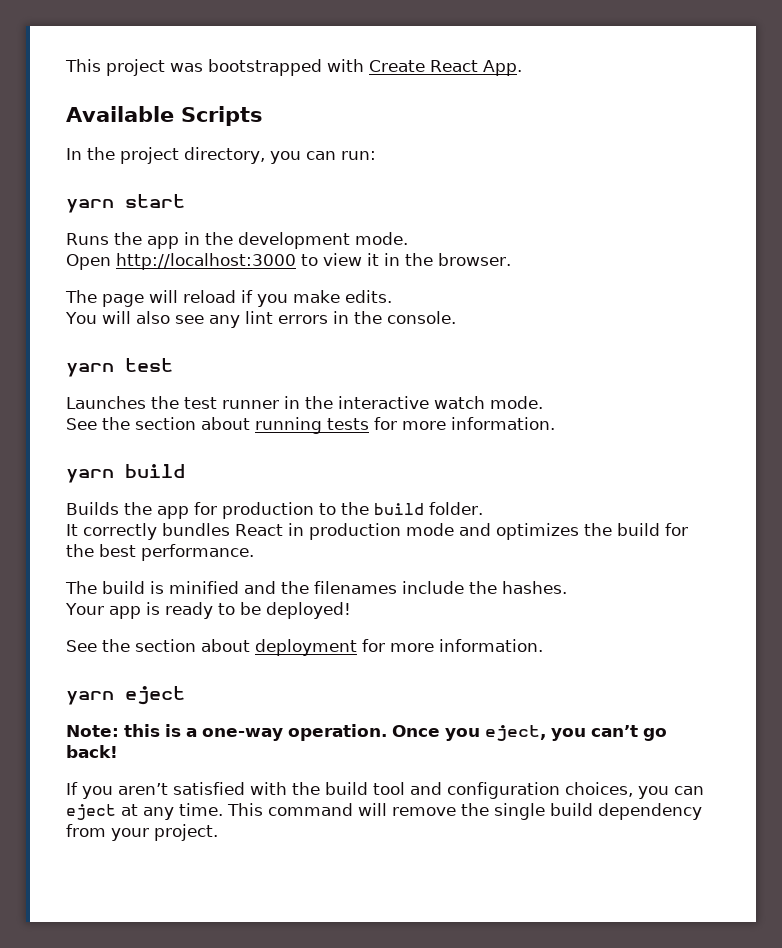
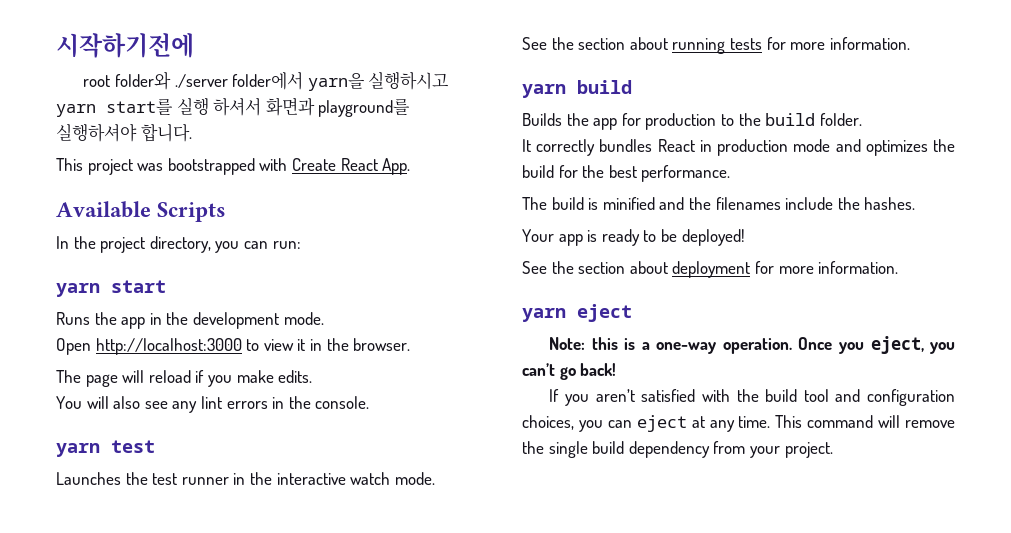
+ 시작하기전에
+ root folder와 ./server folder에서 yarn을 실행하시고 yarn start를 실행 하셔서 화면과 playground를 실행하셔야 합니다.

